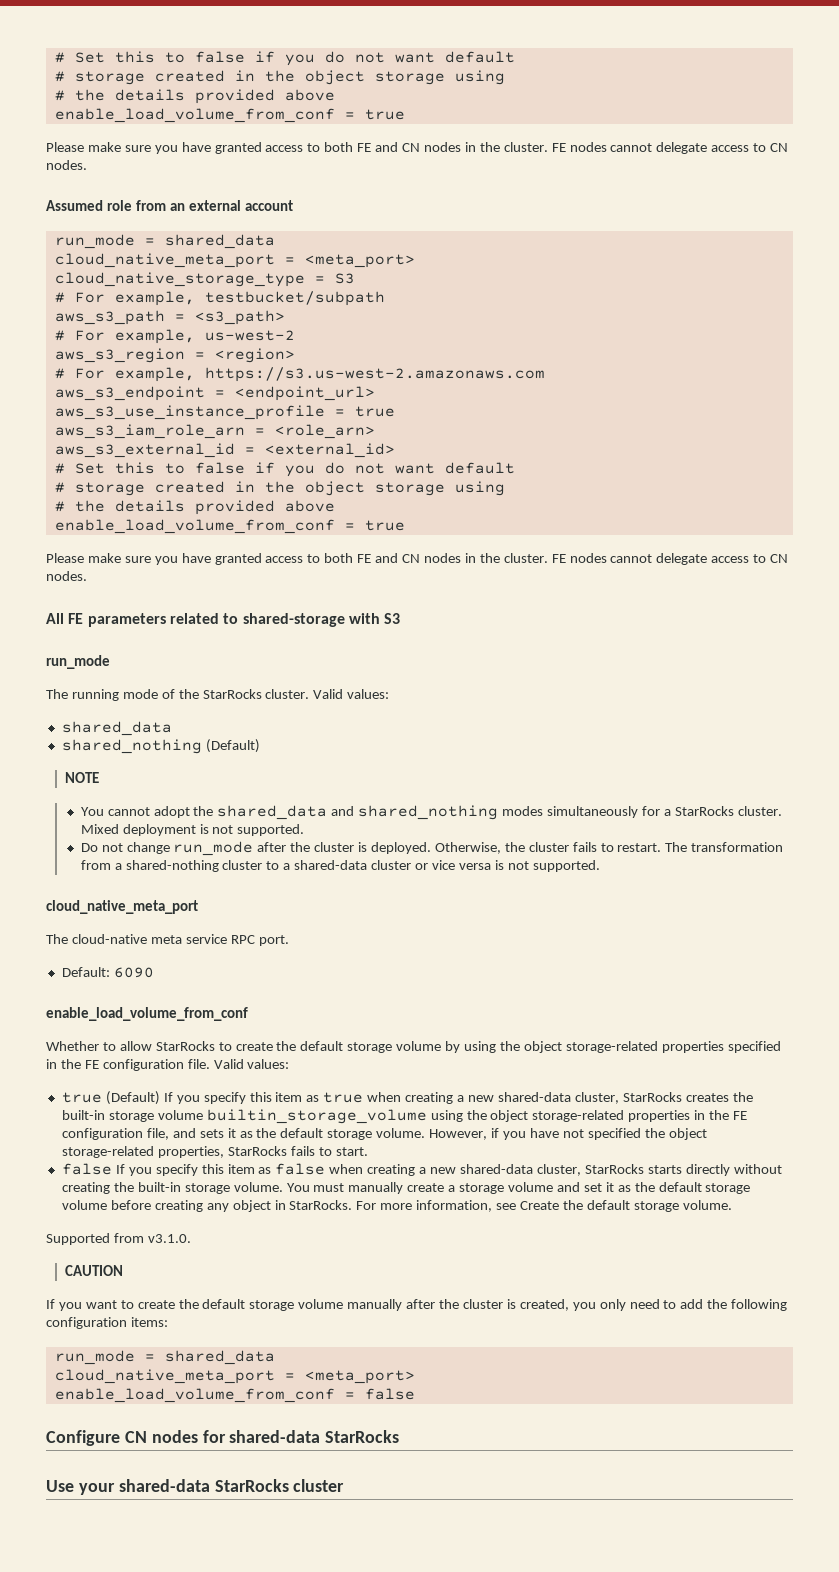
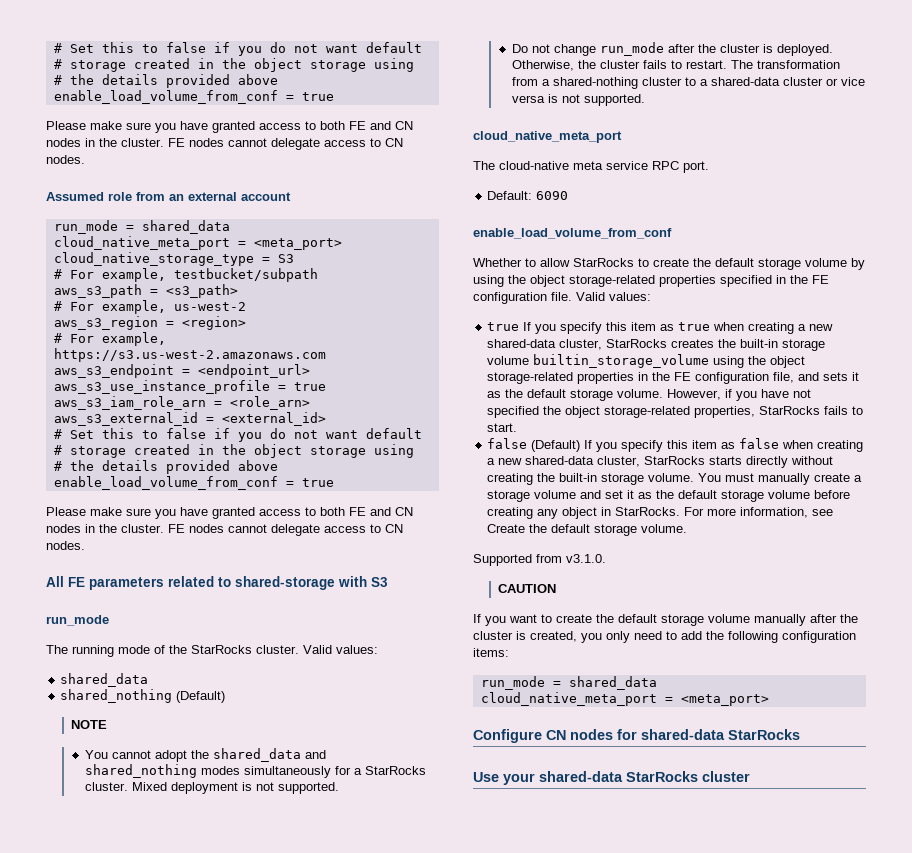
- true (Default) If you specify this item as true when creating a new shared-data cluster, StarRocks creates the built-in storage volume builtin_storage_volume using the object storage-related properties in the FE configuration file, and sets it as the default storage volume.
+ true If you specify this item as true when creating a new shared-data cluster, StarRocks creates the built-in storage volume builtin_storage_volume using the object storage-related properties in the FE configuration file, and sets it as the default storage volume.
- false If you specify this item as false when creating a new shared-data cluster, StarRocks starts directly without creating the built-in storage volume.
+ false (Default) If you specify this item as false when creating a new shared-data cluster, StarRocks starts directly without creating the built-in storage volume.
- enable_load_volume_from_conf = false

